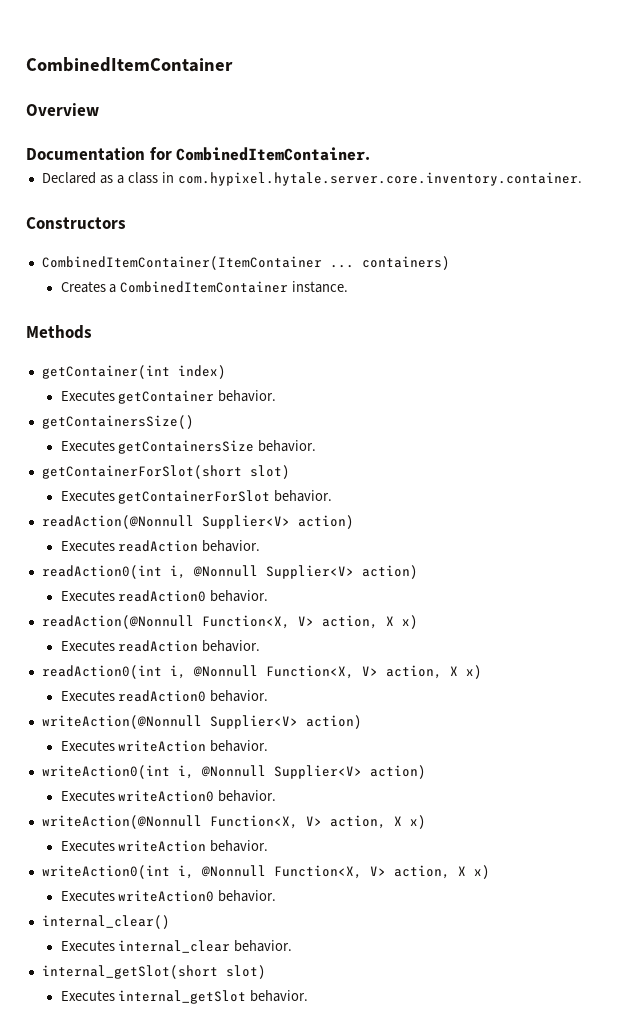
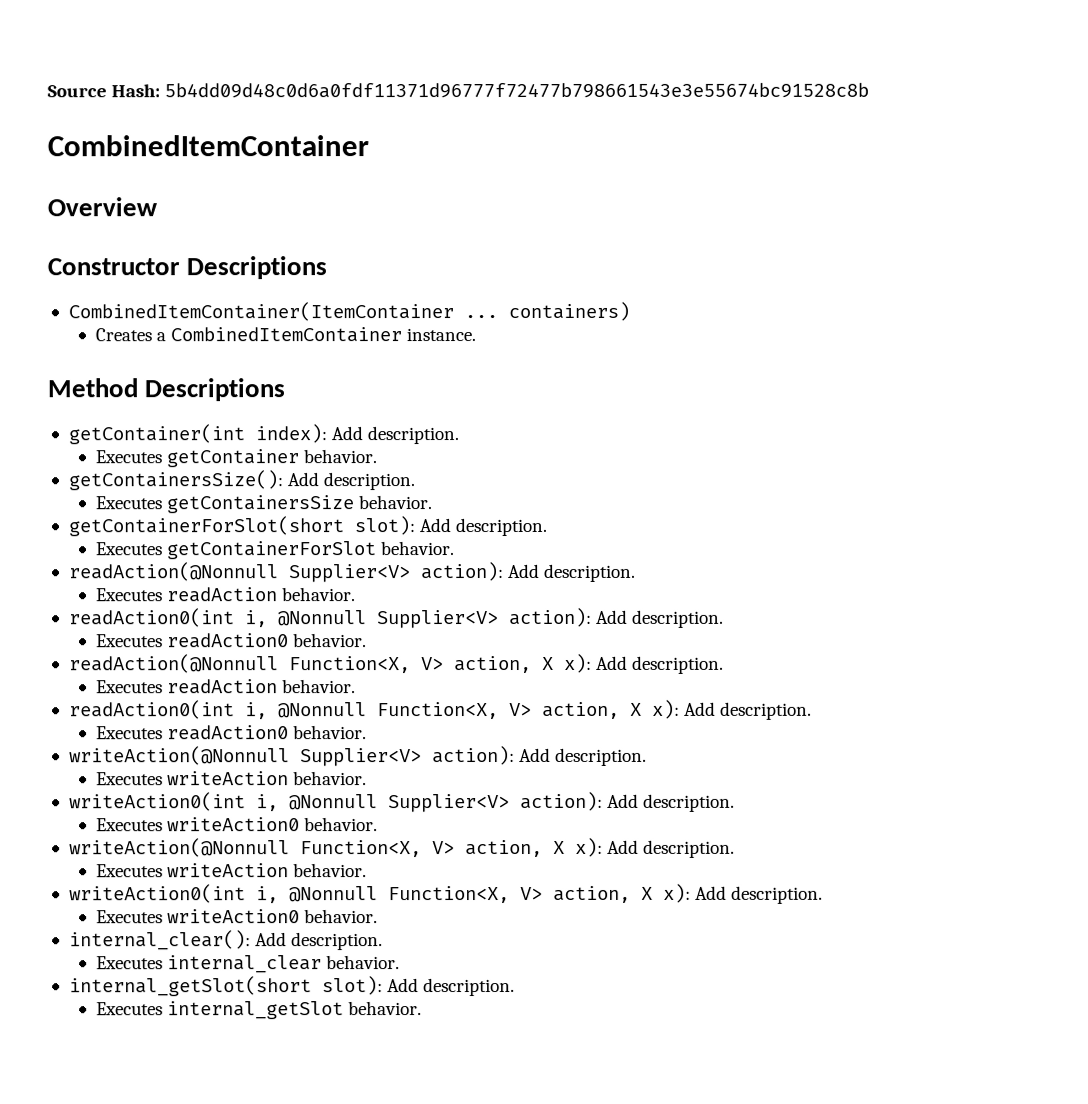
+ Source Hash: 5b4dd09d48c0d6a0fdf11371d96777f72477b798661543e3e55674bc91528c8b
- Documentation for CombinedItemContainer.
- Declared as a class in com.hypixel.hytale.server.core.inventory.container.
- Constructors
+ Constructor Descriptions
- Methods
+ Method Descriptions
- getContainer(int index)
+ getContainer(int index): Add description.
- getContainersSize()
+ getContainersSize(): Add description.
- getContainerForSlot(short slot)
+ getContainerForSlot(short slot): Add description.
- readAction(@Nonnull Supplier<V> action)
+ readAction(@Nonnull Supplier<V> action): Add description.
- readAction0(int i, @Nonnull Supplier<V> action)
+ readAction0(int i, @Nonnull Supplier<V> action): Add description.
- readAction(@Nonnull Function<X, V> action, X x)
+ readAction(@Nonnull Function<X, V> action, X x): Add description.
- readAction0(int i, @Nonnull Function<X, V> action, X x)
+ readAction0(int i, @Nonnull Function<X, V> action, X x): Add description.
- writeAction(@Nonnull Supplier<V> action)
+ writeAction(@Nonnull Supplier<V> action): Add description.
- writeAction0(int i, @Nonnull Supplier<V> action)
+ writeAction0(int i, @Nonnull Supplier<V> action): Add description.
- writeAction(@Nonnull Function<X, V> action, X x)
+ writeAction(@Nonnull Function<X, V> action, X x): Add description.
- writeAction0(int i, @Nonnull Function<X, V> action, X x)
+ writeAction0(int i, @Nonnull Function<X, V> action, X x): Add description.
  Executes writeAction0 behavior.
- internal_clear()
+ internal_clear(): Add description.
- internal_getSlot(short slot)
+ internal_getSlot(short slot): Add description.

